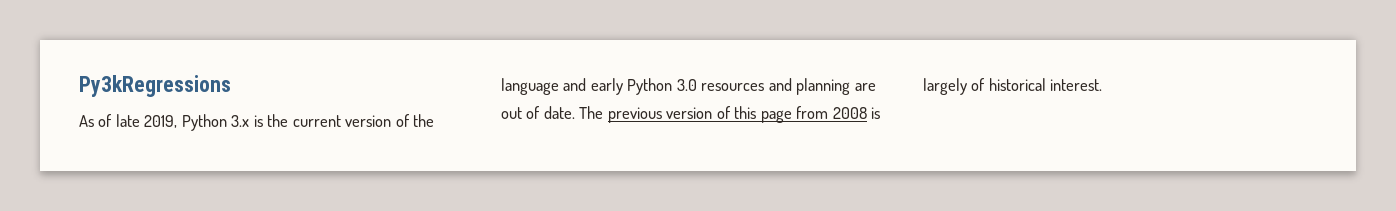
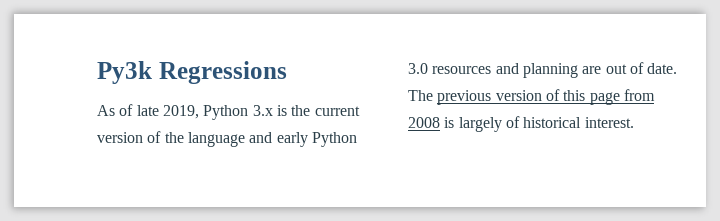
- Py3kRegressions
+ Py3k Regressions

